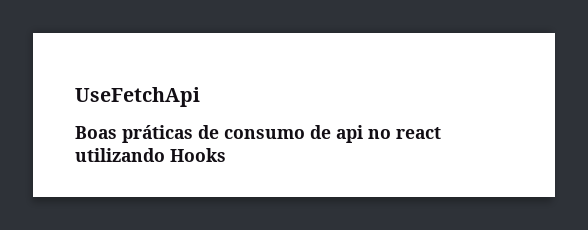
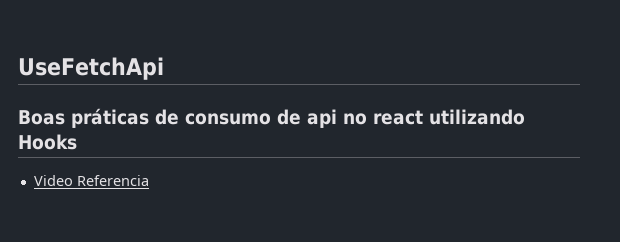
+ Video Referencia

